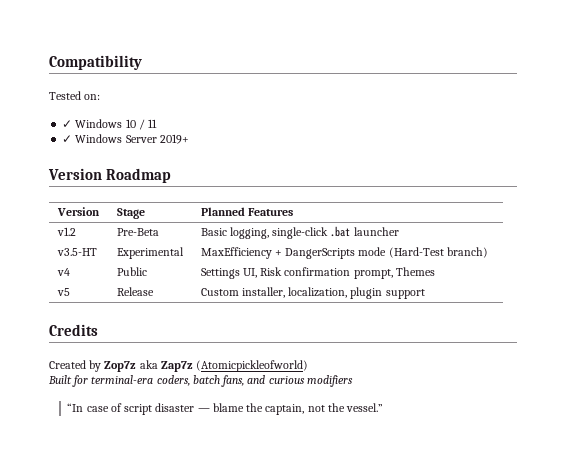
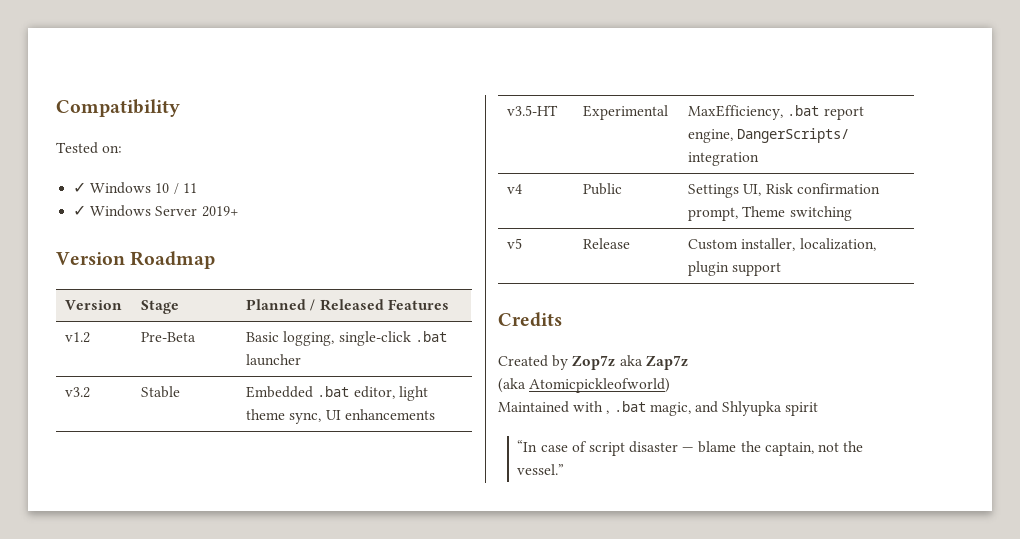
- Version | Stage | Planned Features
+ Version | Stage | Planned / Released Features
- v3.5-HT | Experimental | MaxEfficiency + DangerScripts mode (Hard-Test branch)
+ v3.2 | Stable | Embedded .bat editor, light theme sync, UI enhancements
+ v3.5-HT | Experimental | MaxEfficiency, .bat report engine, DangerScripts/ integration
- v4 | Public | Settings UI, Risk confirmation prompt, Themes
+ v4 | Public | Settings UI, Risk confirmation prompt, Theme switching
- Created by Zop7z aka Zap7z (Atomicpickleofworld)
- Built for terminal-era coders, batch fans, and curious modifiers
+ Created by Zop7z aka Zap7z
+ (aka Atomicpickleofworld)
+ Maintained with , .bat magic, and Shlyupka spirit

